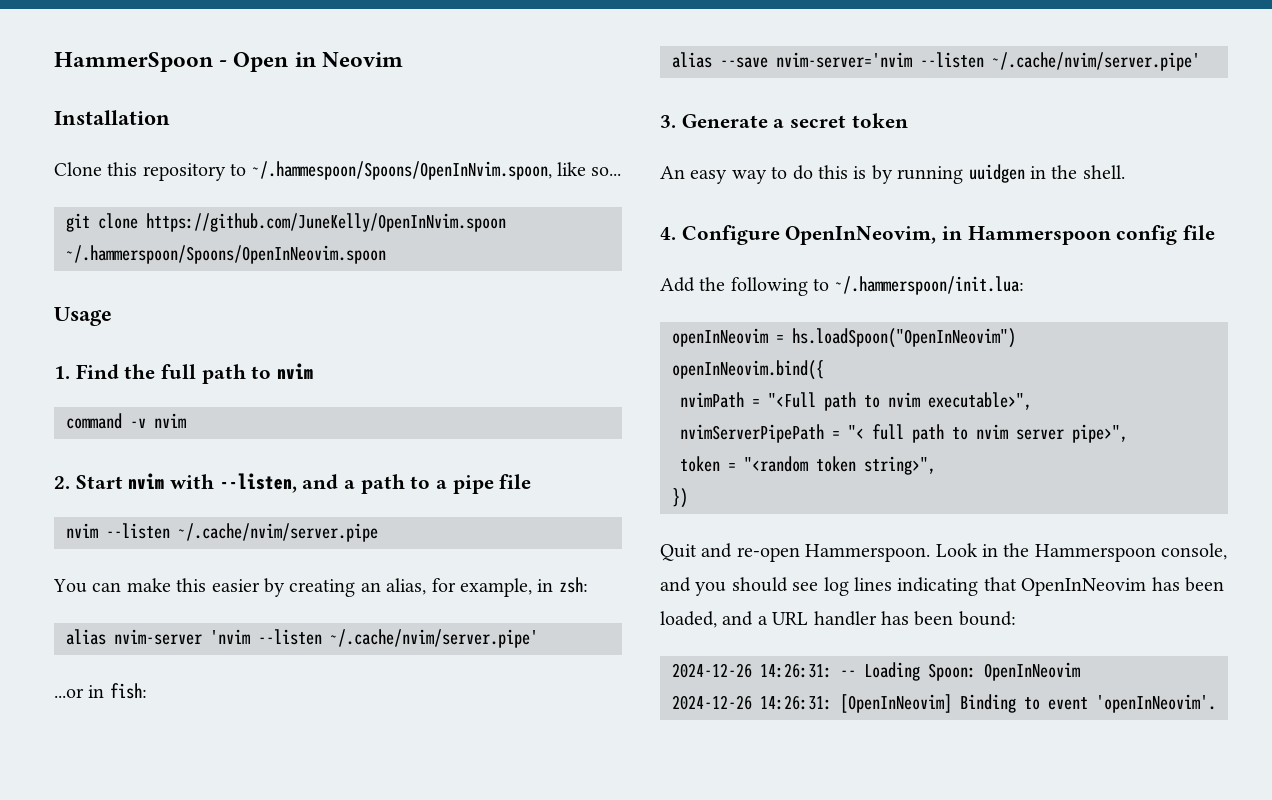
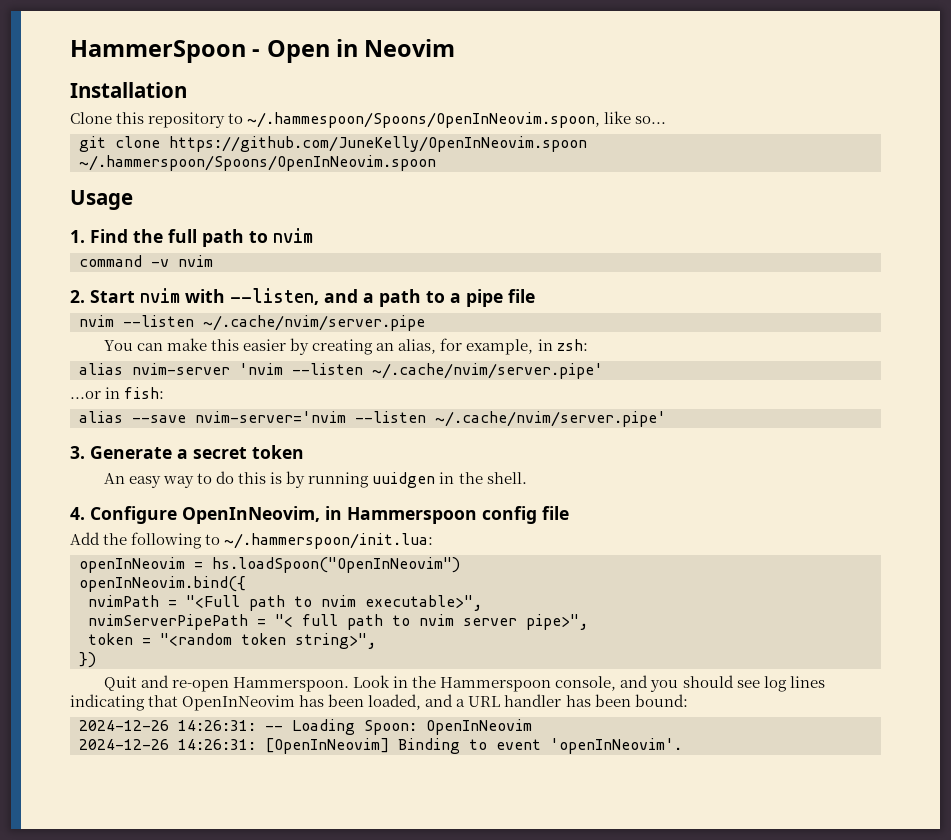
- Clone this repository to ~/.hammespoon/Spoons/OpenInNvim.spoon, like so...
+ Clone this repository to ~/.hammespoon/Spoons/OpenInNeovim.spoon, like so...
- git clone https://github.com/JuneKelly/OpenInNvim.spoon ~/.hammerspoon/Spoons/OpenInNeovim.spoon
+ git clone https://github.com/JuneKelly/OpenInNeovim.spoon ~/.hammerspoon/Spoons/OpenInNeovim.spoon

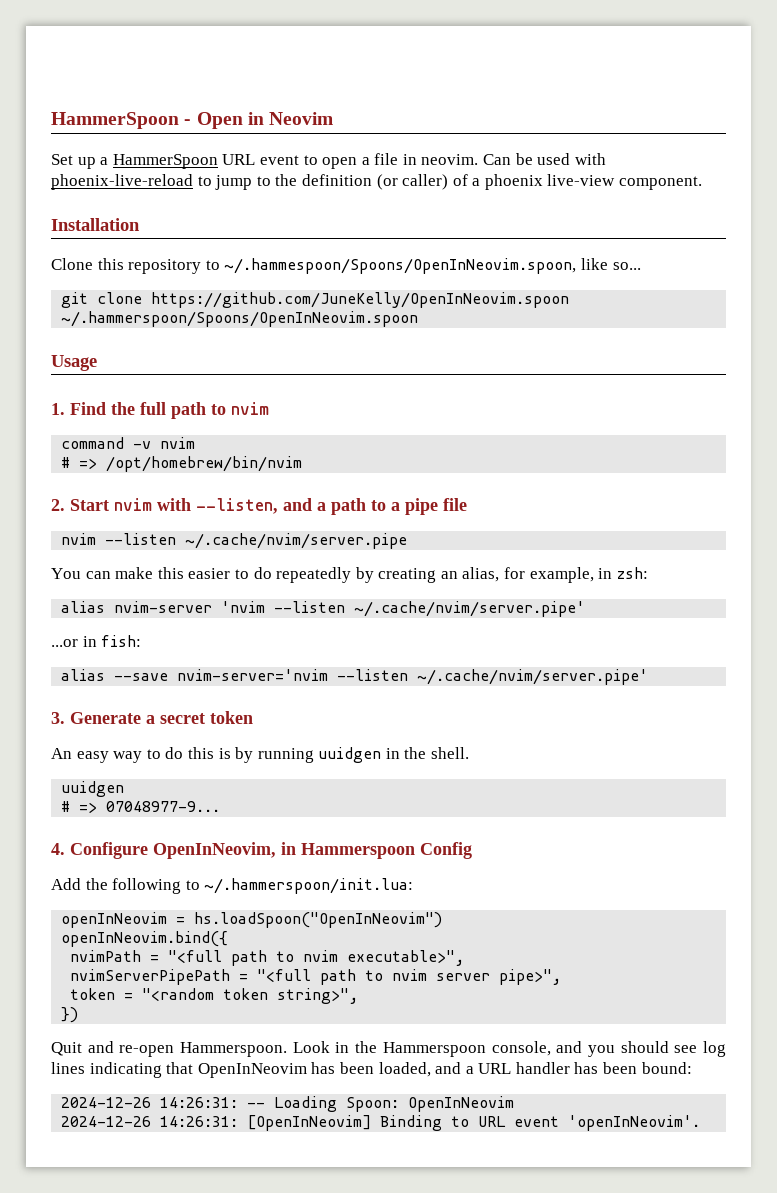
+ Set up a HammerSpoon URL event to open a file in neovim. Can be used with phoenix-live-reload to jump to the definition (or caller) of a phoenix live-view component.
+ # => /opt/homebrew/bin/nvim
- You can make this easier by creating an alias, for example, in zsh:
+ You can make this easier to do repeatedly by creating an alias, for example, in zsh:
  An easy way to do this is by running uuidgen in the shell.
+ uuidgen
+ # => 07048977-9...
- 4. Configure OpenInNeovim, in Hammerspoon config file
+ 4. Configure OpenInNeovim, in Hammerspoon Config
- nvimPath = "<Full path to nvim executable>",
+ nvimPath = "<full path to nvim executable>",
- nvimServerPipePath = "< full path to nvim server pipe>",
+ nvimServerPipePath = "<full path to nvim server pipe>",
- 2024-12-26 14:26:31: [OpenInNeovim] Binding to event 'openInNeovim'.
+ 2024-12-26 14:26:31: [OpenInNeovim] Binding to URL event 'openInNeovim'.

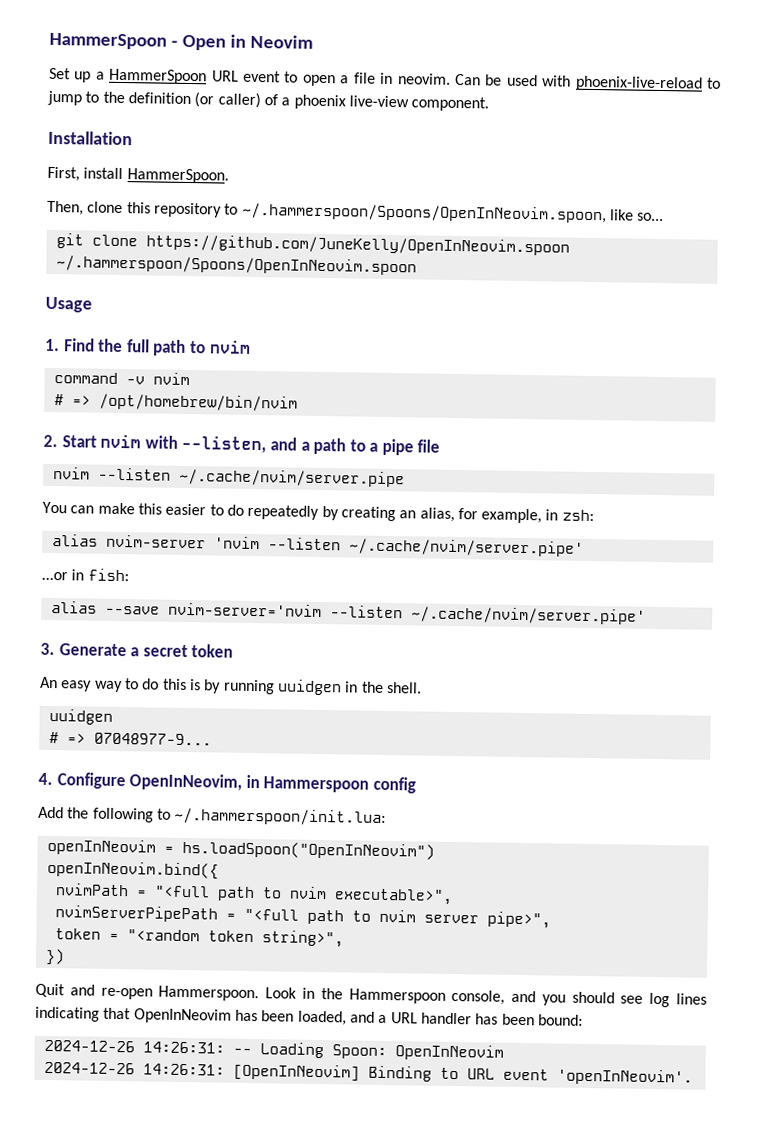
- Clone this repository to ~/.hammespoon/Spoons/OpenInNeovim.spoon, like so...
+ First, install HammerSpoon.
+ Then, clone this repository to ~/.hammerspoon/Spoons/OpenInNeovim.spoon, like so...
- 4. Configure OpenInNeovim, in Hammerspoon Config
+ 4. Configure OpenInNeovim, in Hammerspoon config

